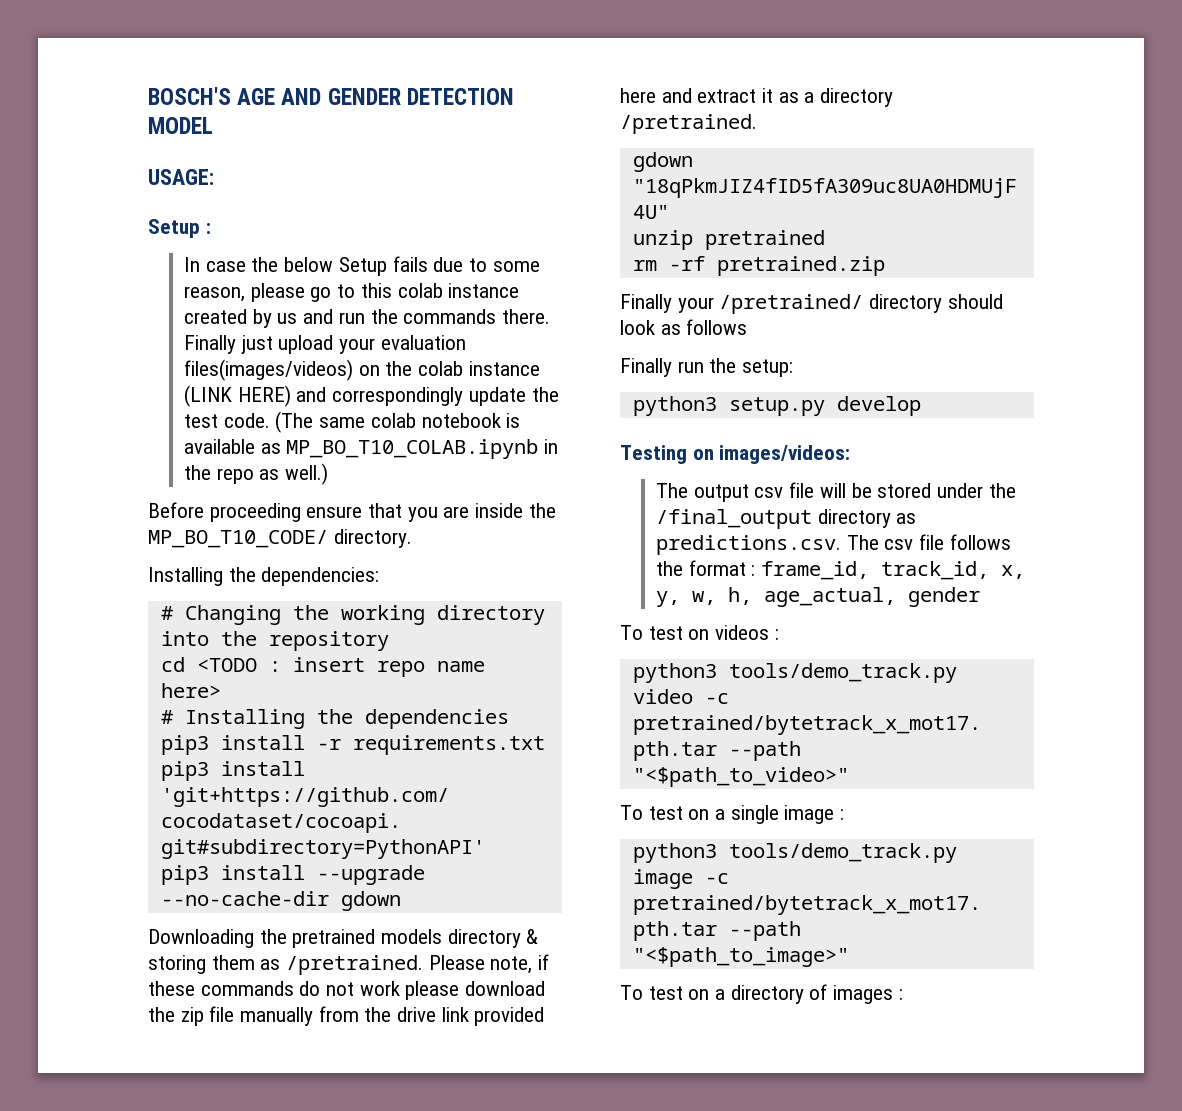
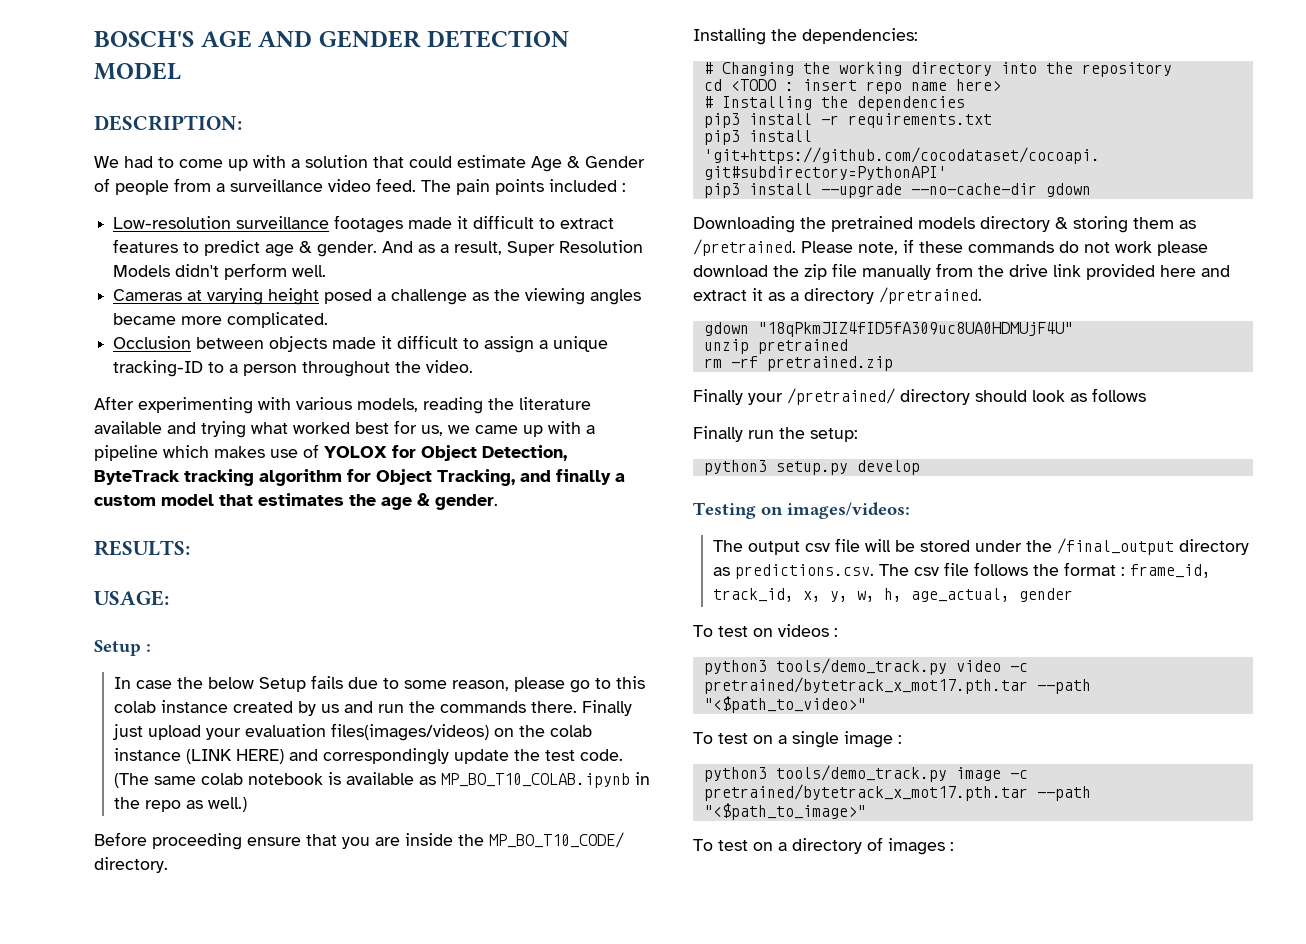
+ DESCRIPTION:
+ We had to come up with a solution that could estimate Age & Gender of people from a surveillance video feed. The pain points included :
+ Low-resolution surveillance footages made it difficult to extract features to predict age & gender. And as a result, Super Resolution Models didn't perform well.
+ Cameras at varying height posed a challenge as the viewing angles became more complicated.
+ Occlusion between objects made it difficult to assign a unique tracking-ID to a person throughout the video.
+ After experimenting with various models, reading the literature available and trying what worked best for us, we came up with a pipeline which makes use of YOLOX for Object Detection, ByteTrack tracking algorithm for Object Tracking, and finally a custom model that estimates the age & gender.
+ RESULTS:

